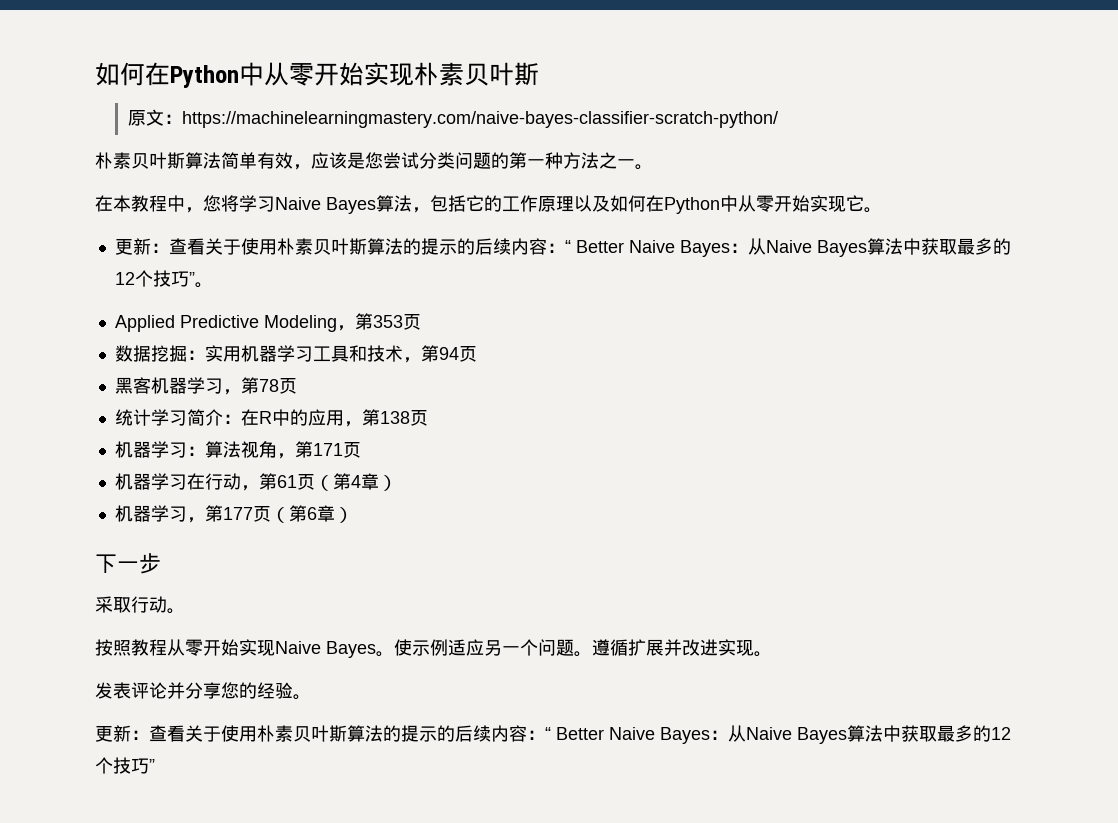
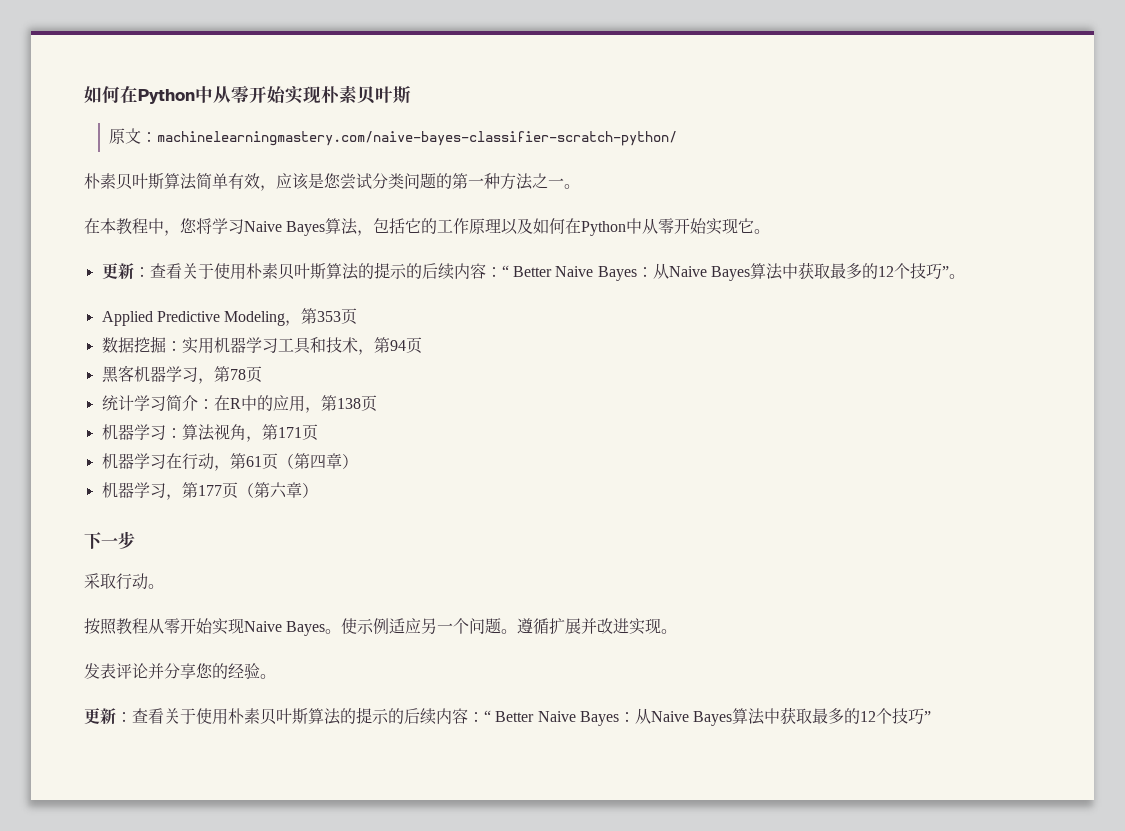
- 原文：https://machinelearningmastery.com/naive-bayes-classifier-scratch-python/
+ 原文：machinelearningmastery.com/naive-bayes-classifier-scratch-python/
- 机器学习在行动，第61页（第4章）
+ 机器学习在行动，第61页（第四章）
- 机器学习，第177页（第6章）
+ 机器学习，第177页（第六章）

